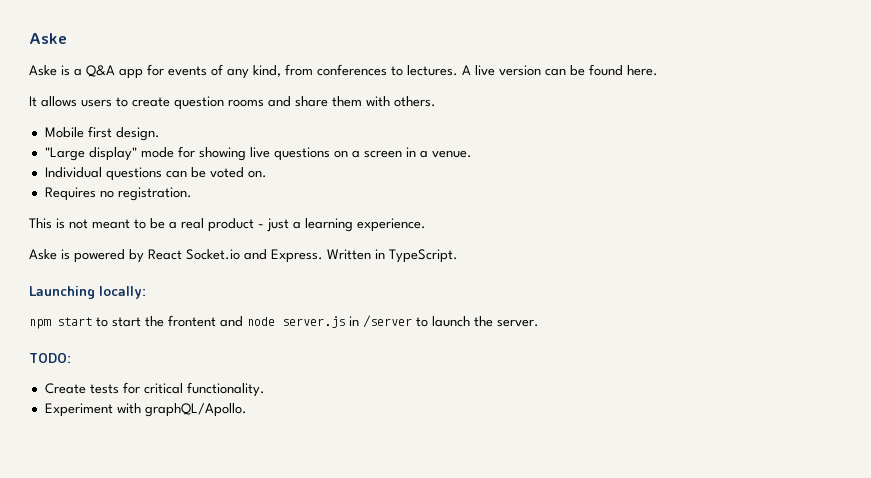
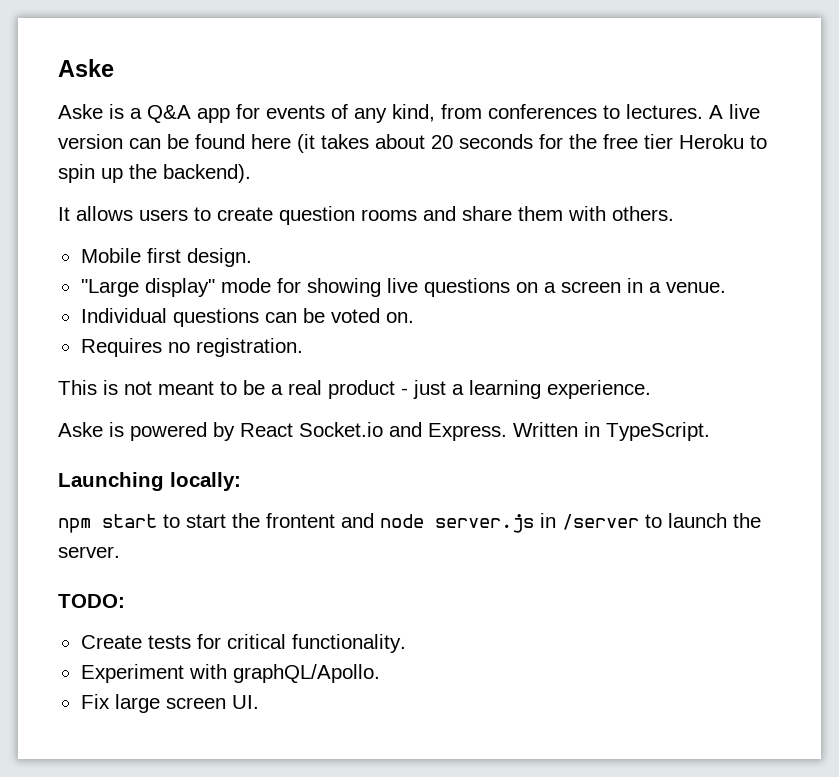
- A live version can be found here.
+ A live version can be found here (it takes about 20 seconds for the free tier Heroku to spin up the backend).
+ Fix large screen UI.

